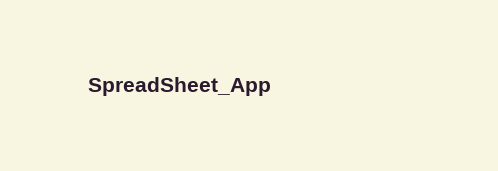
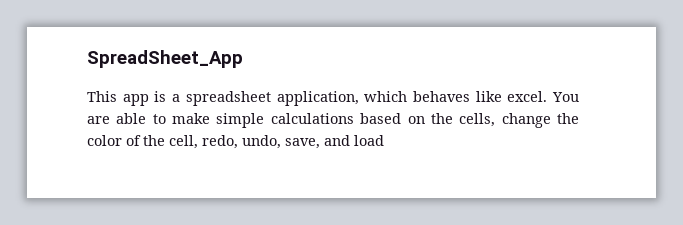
+ This app is a spreadsheet application, which behaves like excel. You are able to make simple calculations based on the cells, change the color of the cell, redo, undo, save, and load

